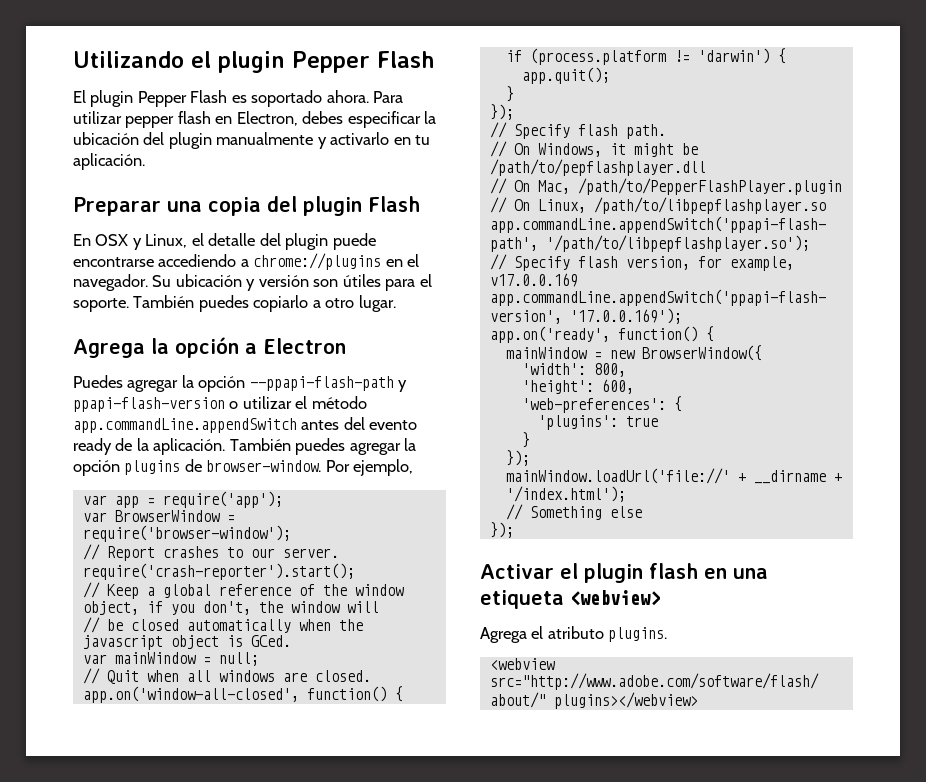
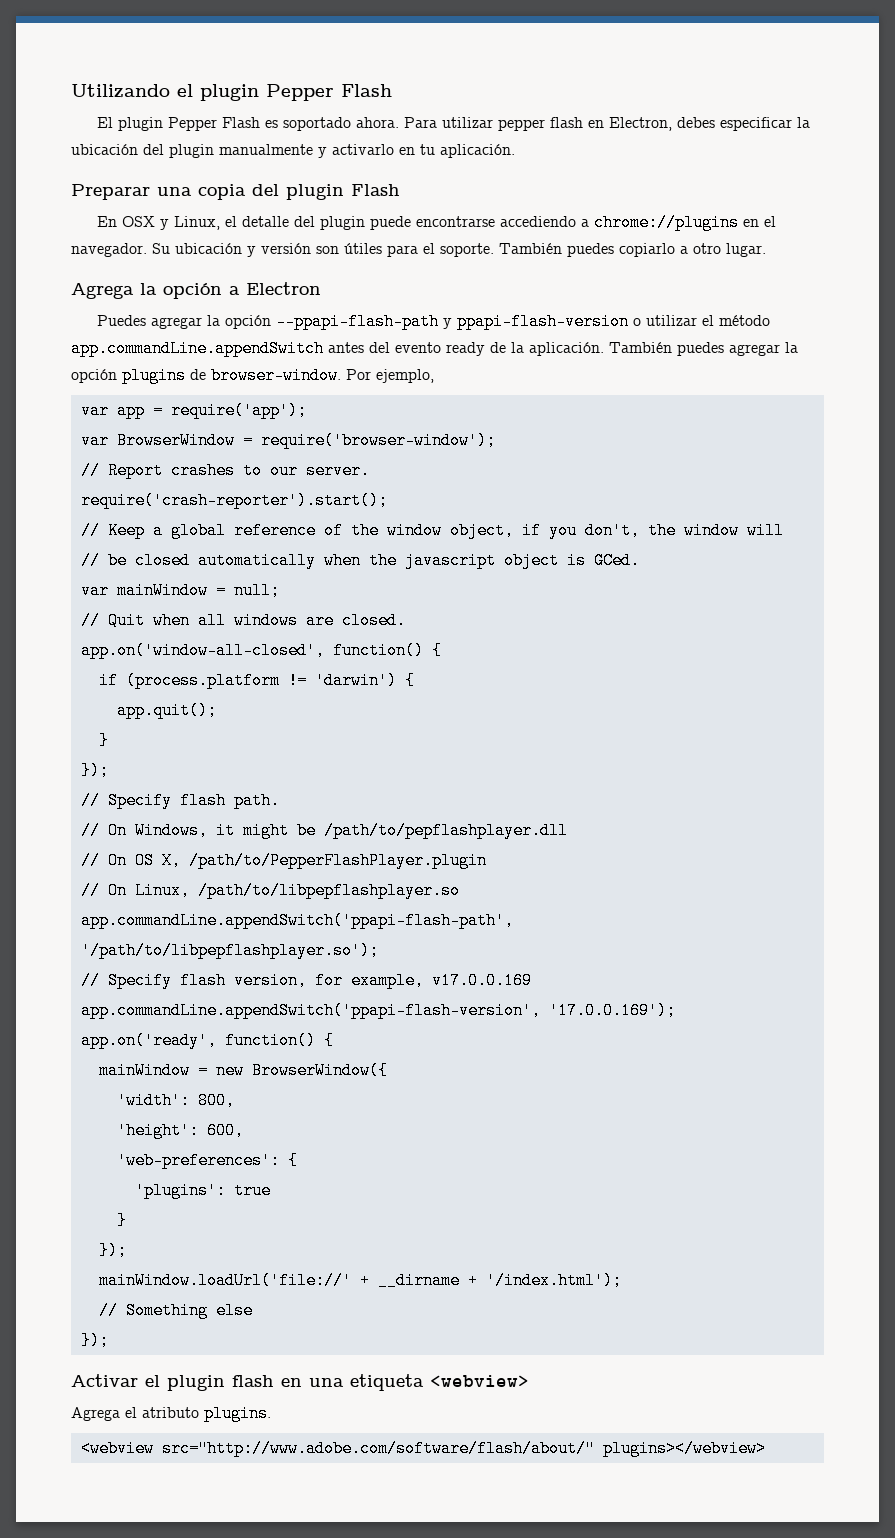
- // On Mac, /path/to/PepperFlashPlayer.plugin
+ // On OS X, /path/to/PepperFlashPlayer.plugin

